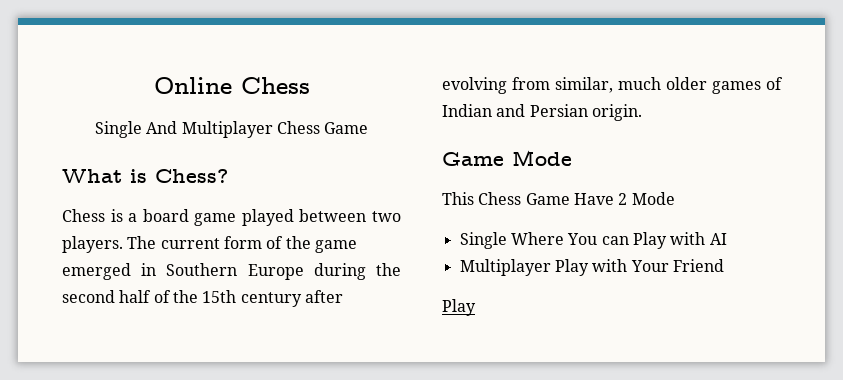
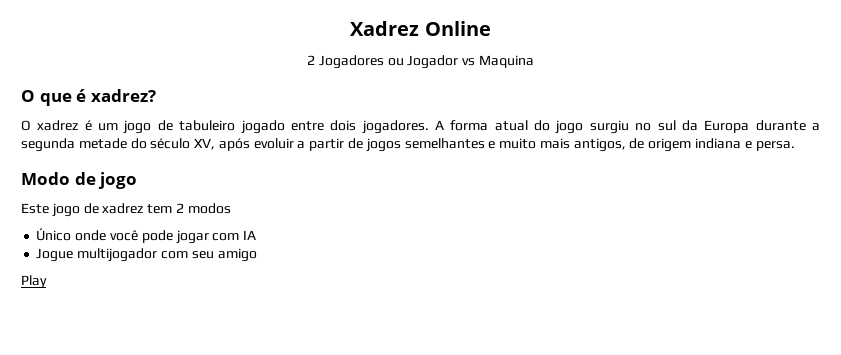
- Online Chess
- Single And Multiplayer Chess Game
- What is Chess?
- Chess is a board game played between two players. The current form of the game emerged in Southern Europe during the second half of the 15th century after evolving from similar, much older games of Indian and Persian origin.
- Game Mode
- This Chess Game Have 2 Mode
- Single Where You can Play with AI
- Multiplayer Play with Your Friend
+ Xadrez Online
+ 2 Jogadores ou Jogador vs Maquina
+ O que é xadrez?
+ O xadrez é um jogo de tabuleiro jogado entre dois jogadores. A forma atual do jogo surgiu no sul da Europa durante a segunda metade do século XV, após evoluir a partir de jogos semelhantes e muito mais antigos, de origem indiana e persa.
+ Modo de jogo
+ Este jogo de xadrez tem 2 modos
+ Único onde você pode jogar com IA
+ Jogue multijogador com seu amigo

